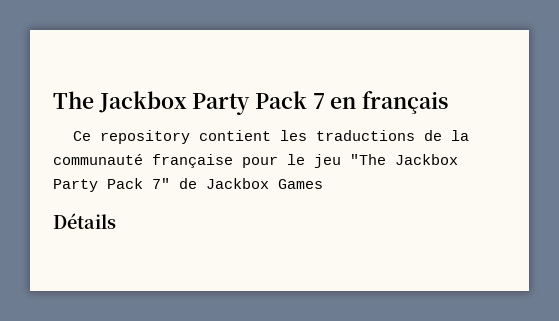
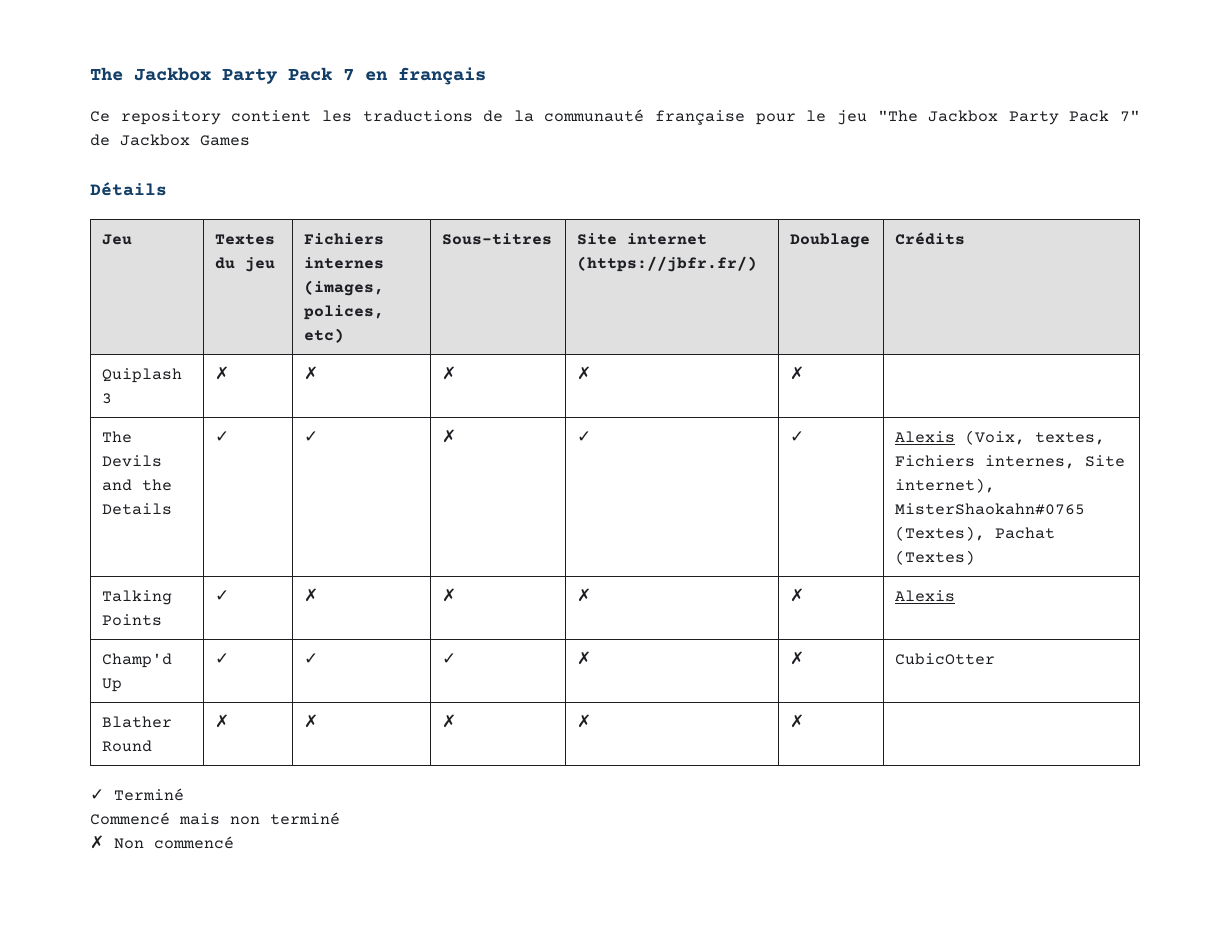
+ Jeu | Textes du jeu | Fichiers internes (images, polices, etc) | Sous-titres | Site internet (https://jbfr.fr/) | Doublage | Crédits
+ Quiplash 3 | ✗ | ✗ | ✗ | ✗ | ✗ |
+ The Devils and the Details | ✓ | ✓ | ✗ | ✓ | ✓ | Alexis (Voix, textes, Fichiers internes, Site internet), MisterShaokahn#0765 (Textes), Pachat (Textes)
+ Talking Points | ✓ | ✗ | ✗ | ✗ | ✗ | Alexis
+ Champ'd Up | ✓ | ✓ | ✓ | ✗ | ✗ | CubicOtter
+ Blather Round | ✗ | ✗ | ✗ | ✗ | ✗ |
+ ✓ Terminé
+ Commencé mais non terminé
+ ✗ Non commencé

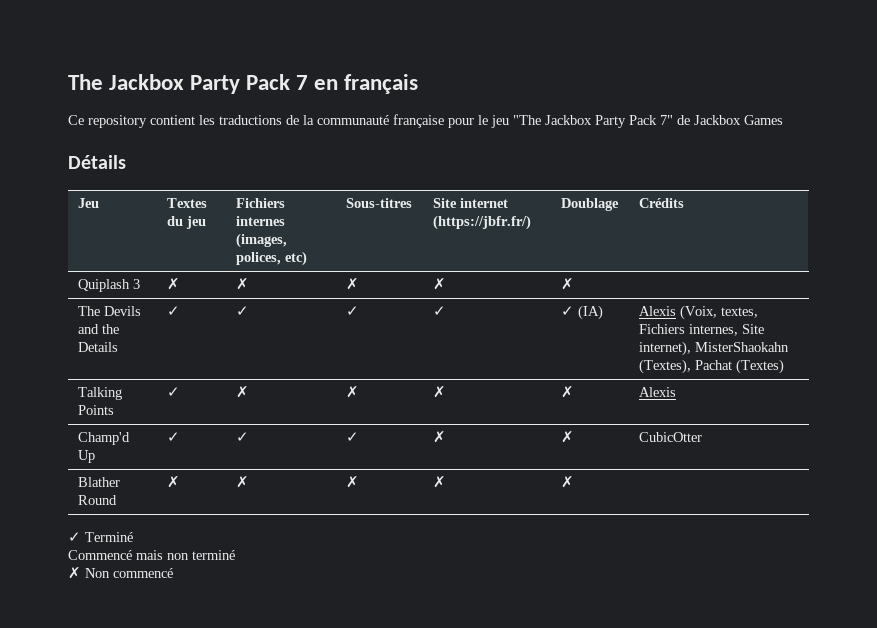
- The Devils and the Details | ✓ | ✓ | ✗ | ✓ | ✓ | Alexis (Voix, textes, Fichiers internes, Site internet), MisterShaokahn#0765 (Textes), Pachat (Textes)
+ The Devils and the Details | ✓ | ✓ | ✓ | ✓ | ✓ (IA) | Alexis (Voix, textes, Fichiers internes, Site internet), MisterShaokahn (Textes), Pachat (Textes)

